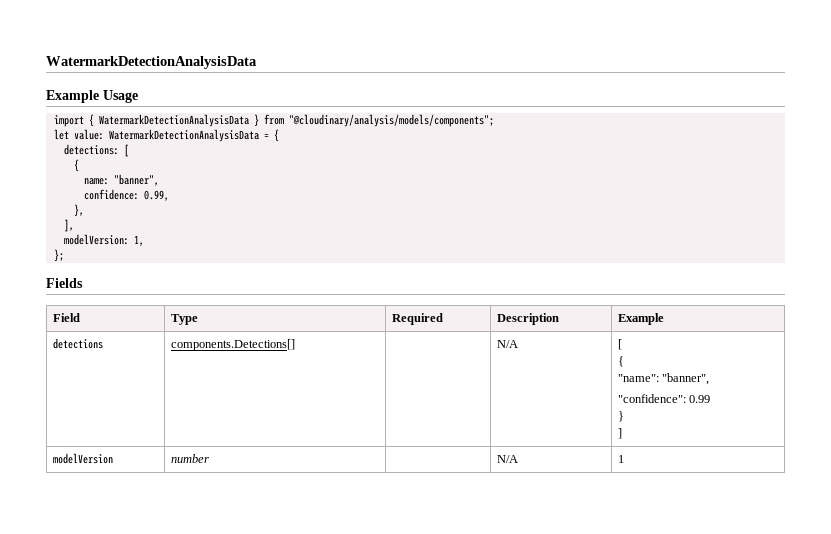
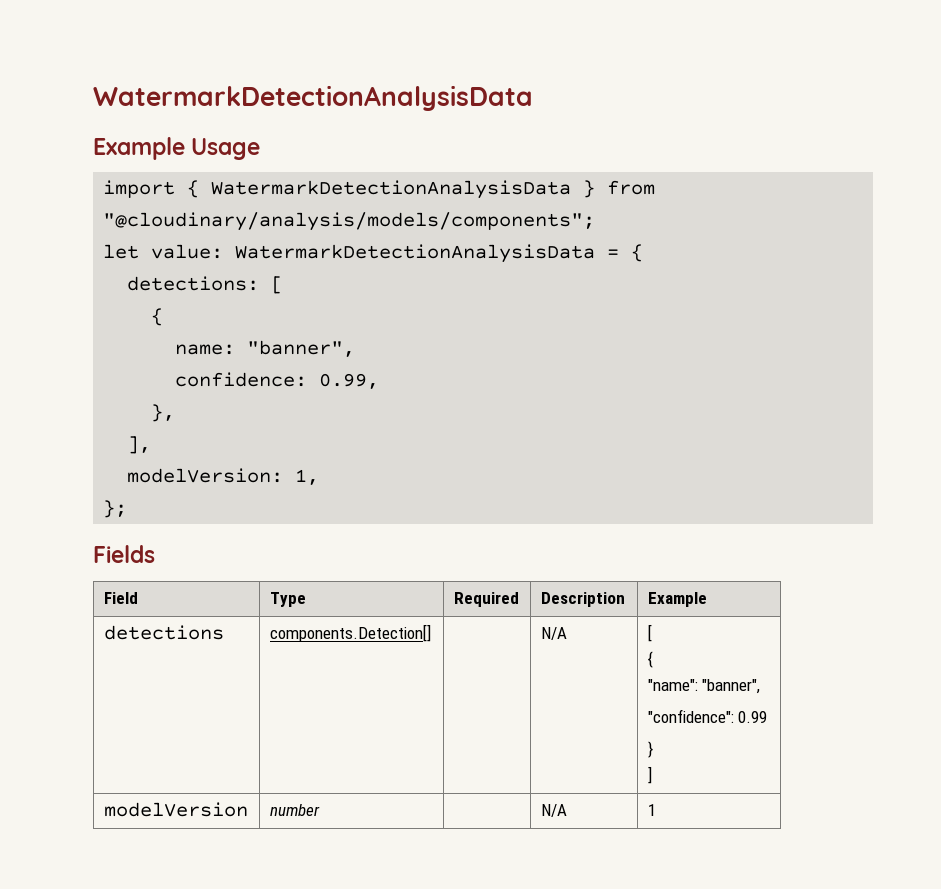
- detections | components.Detections[] | | N/A | [
+ detections | components.Detection[] | | N/A | [

